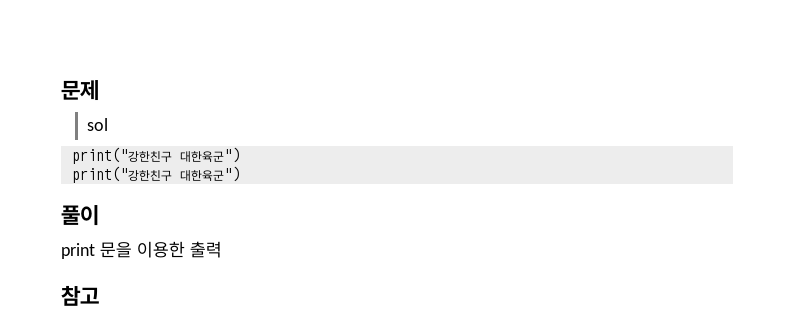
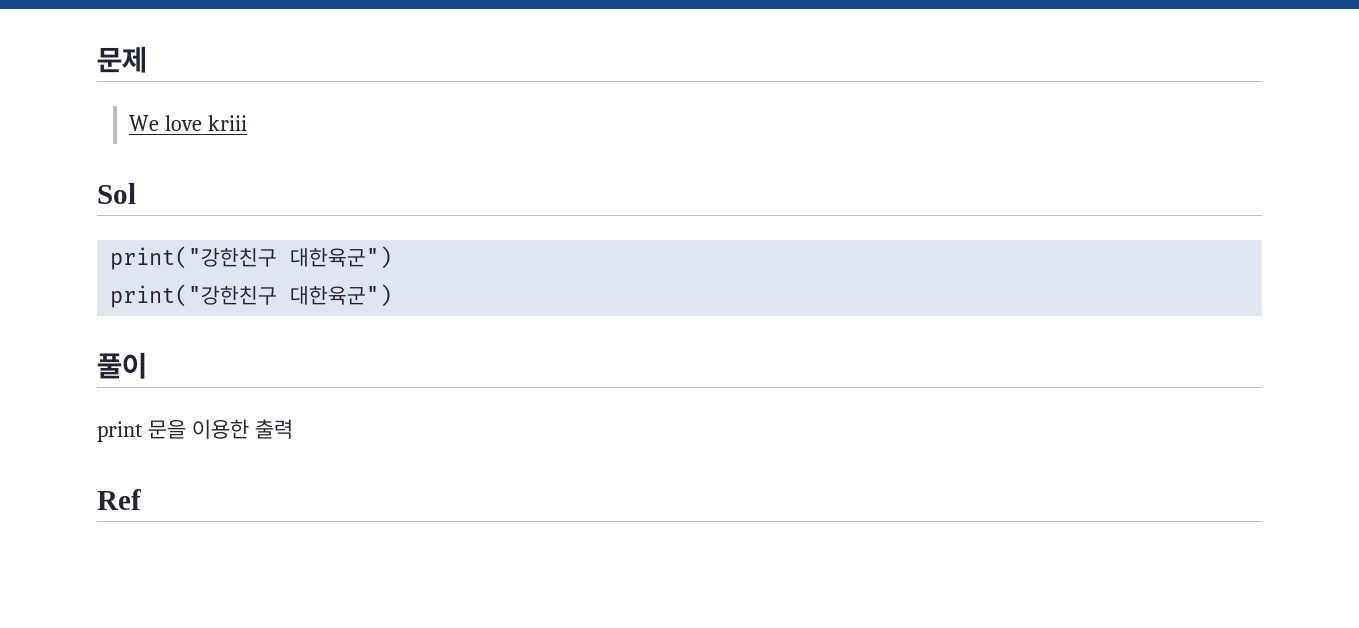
- sol
+ We love kriii
+ Sol
- 참고
+ Ref

